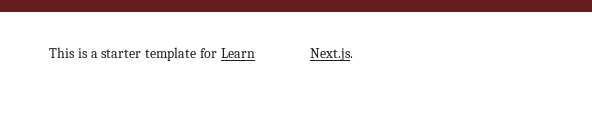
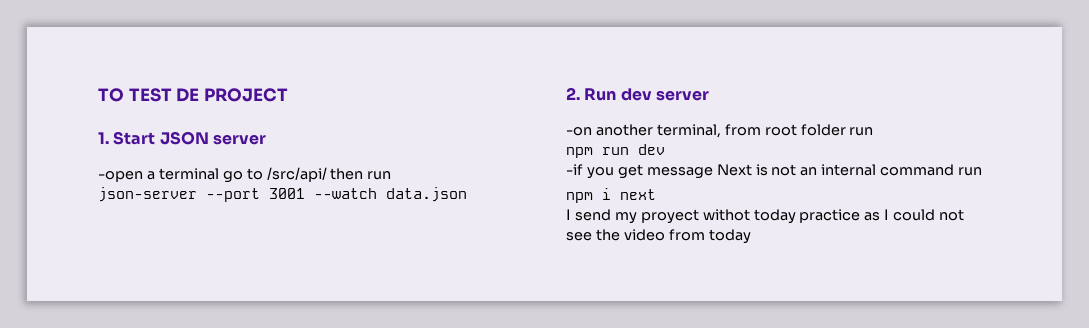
- This is a starter template for Learn Next.js.
+ TO TEST DE PROJECT
+ 1. Start JSON server
+ -open a terminal go to /src/api/ then run
+ json-server --port 3001 --watch data.json
+ 2. Run dev server
+ -on another terminal, from root folder run
+ npm run dev
+ -if you get message Next is not an internal command run
+ npm i next
+ I send my proyect withot today practice as I could not see the video from today

